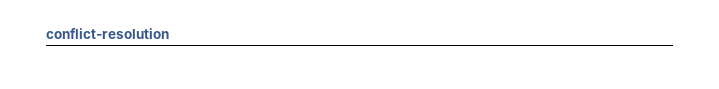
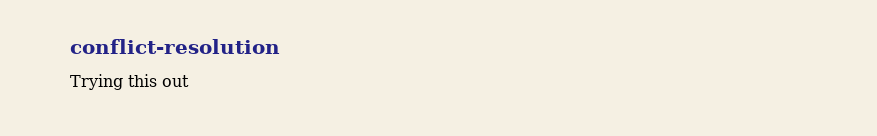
+ Trying this out

